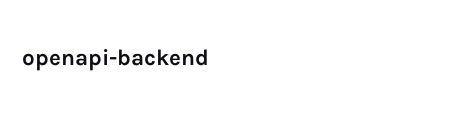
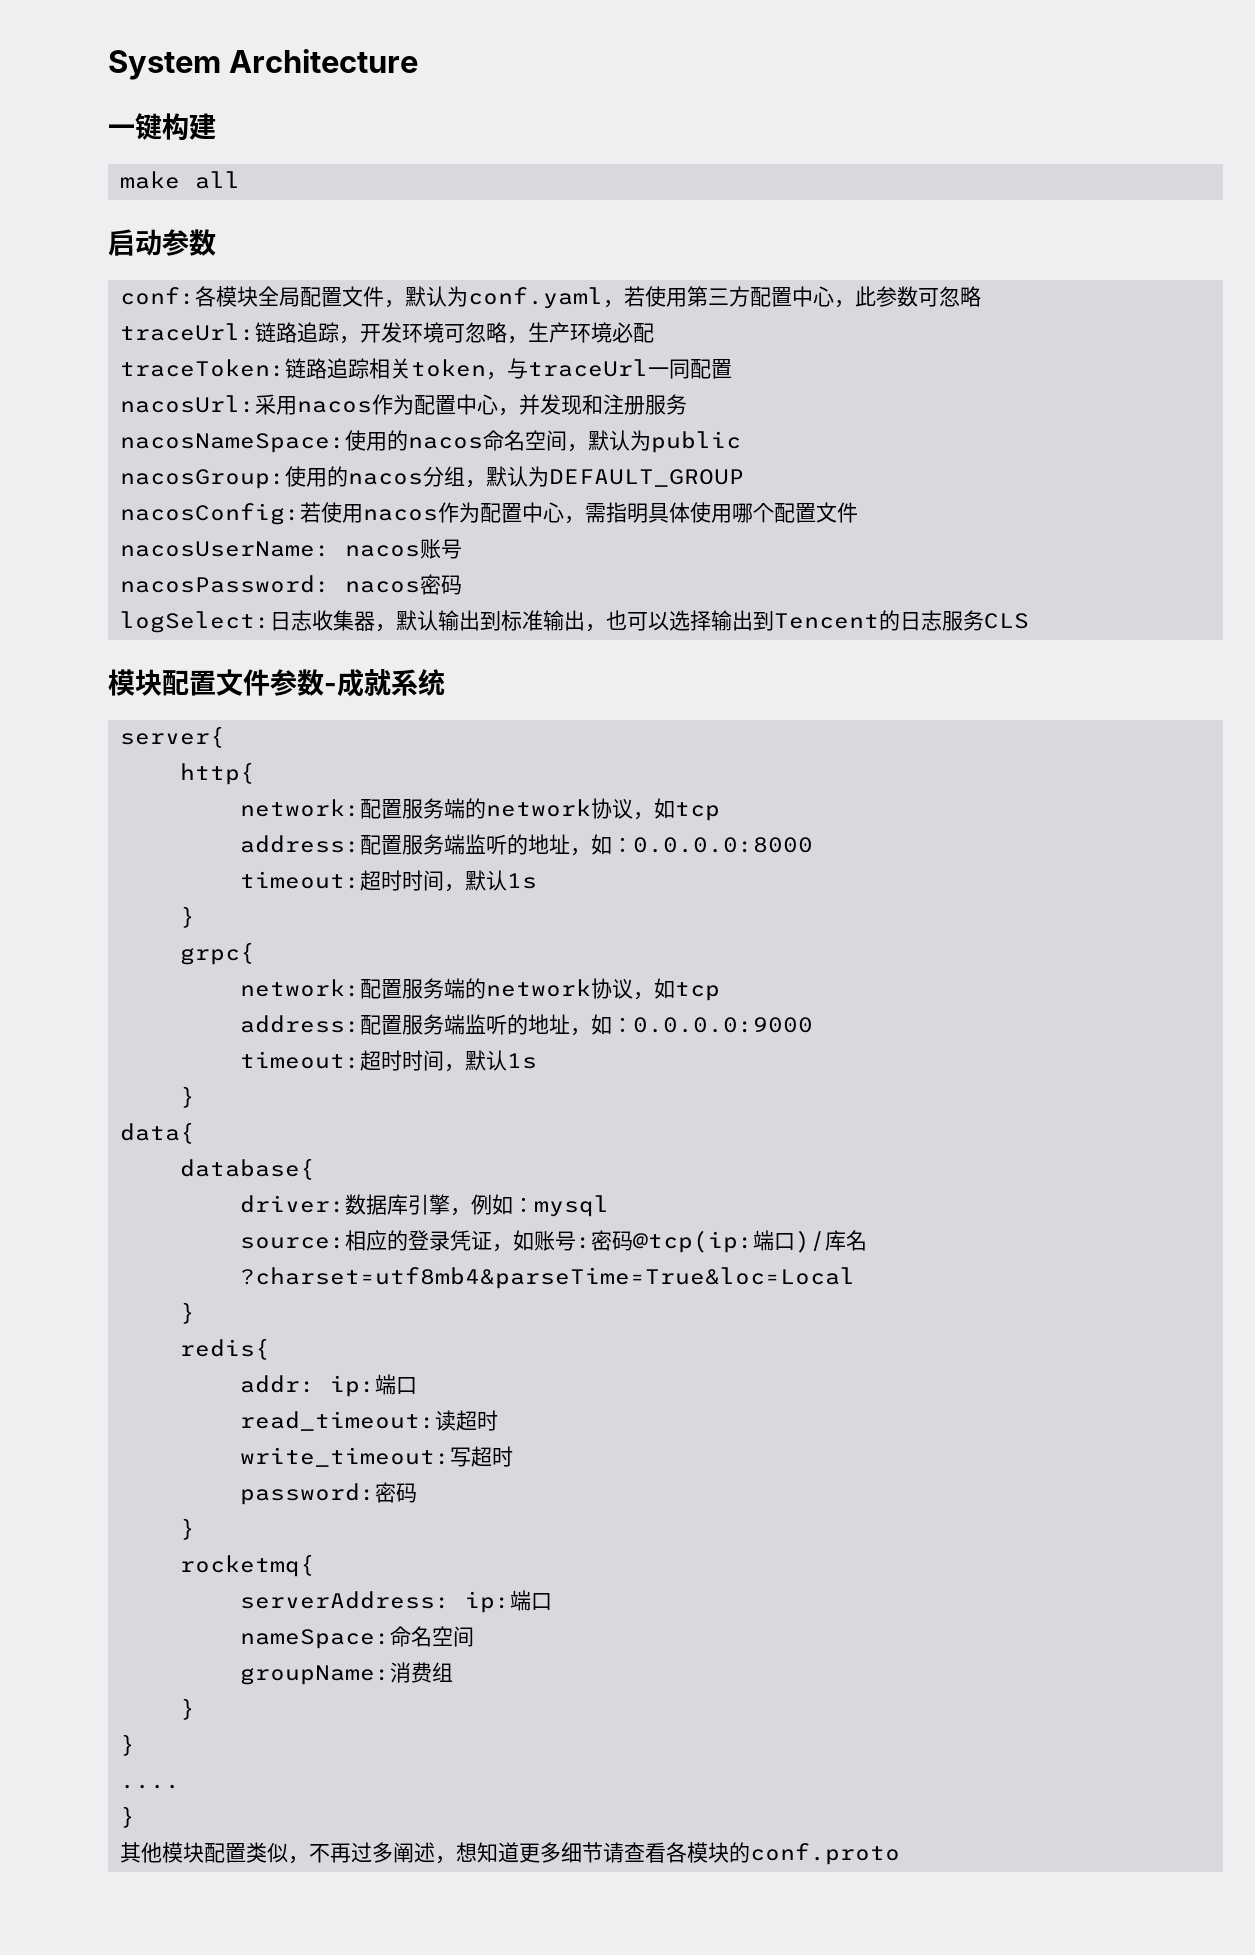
- openapi-backend
+ System Architecture
+ 一键构建
+ make all
+ 启动参数
+ conf:各模块全局配置文件，默认为conf.yaml，若使用第三方配置中心，此参数可忽略
+ traceUrl:链路追踪，开发环境可忽略，生产环境必配
+ traceToken:链路追踪相关token，与traceUrl一同配置
+ nacosUrl:采用nacos作为配置中心，并发现和注册服务
+ nacosNameSpace:使用的nacos命名空间，默认为public
+ nacosGroup:使用的nacos分组，默认为DEFAULT_GROUP
+ nacosConfig:若使用nacos作为配置中心，需指明具体使用哪个配置文件
+ nacosUserName: nacos账号
+ nacosPassword: nacos密码
+ logSelect:日志收集器，默认输出到标准输出，也可以选择输出到Tencent的日志服务CLS
+ 模块配置文件参数-成就系统
+ server{
+ http{
+ network:配置服务端的network协议，如tcp
+ address:配置服务端监听的地址，如：0.0.0.0:8000
+ timeout:超时时间，默认1s
+ }
+ grpc{
+ network:配置服务端的network协议，如tcp
+ address:配置服务端监听的地址，如：0.0.0.0:9000
+ timeout:超时时间，默认1s
+ }
+ data{
+ database{
+ driver:数据库引擎，例如：mysql
+ source:相应的登录凭证，如账号:密码@tcp(ip:端口)/库名?charset=utf8mb4&parseTime=True&loc=Local
+ }
+ redis{
+ addr: ip:端口
+ read_timeout:读超时
+ write_timeout:写超时
+ password:密码
+ }
+ rocketmq{
+ serverAddress: ip:端口
+ nameSpace:命名空间
+ groupName:消费组
+ }
+ }
+ ....
+ }
+ 其他模块配置类似，不再过多阐述，想知道更多细节请查看各模块的conf.proto

